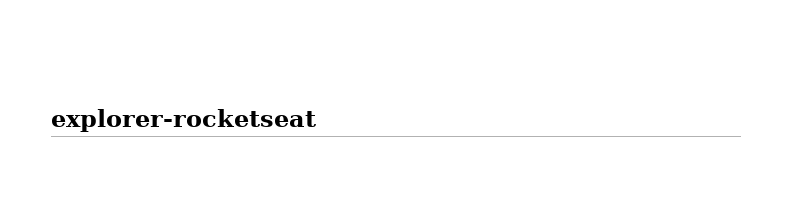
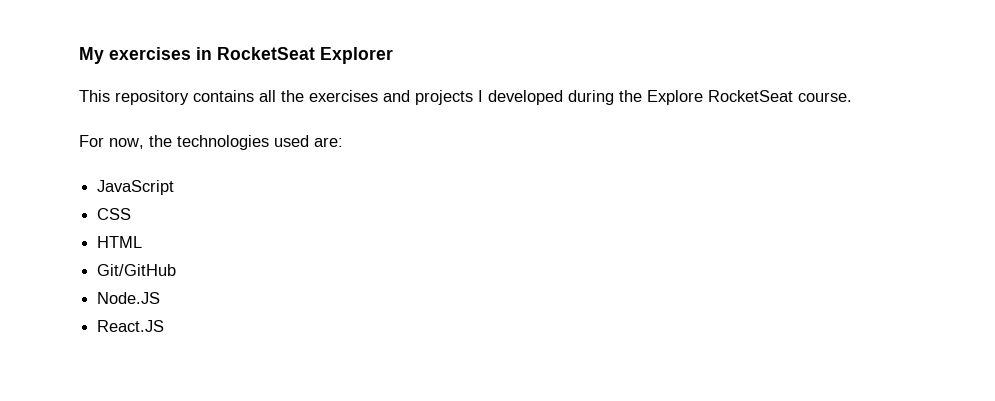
- explorer-rocketseat
+ My exercises in RocketSeat Explorer
+ This repository contains all the exercises and projects I developed during the Explore RocketSeat course.
+ For now, the technologies used are:
+ JavaScript
+ CSS
+ HTML
+ Git/GitHub
+ Node.JS
+ React.JS

